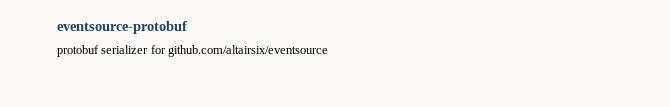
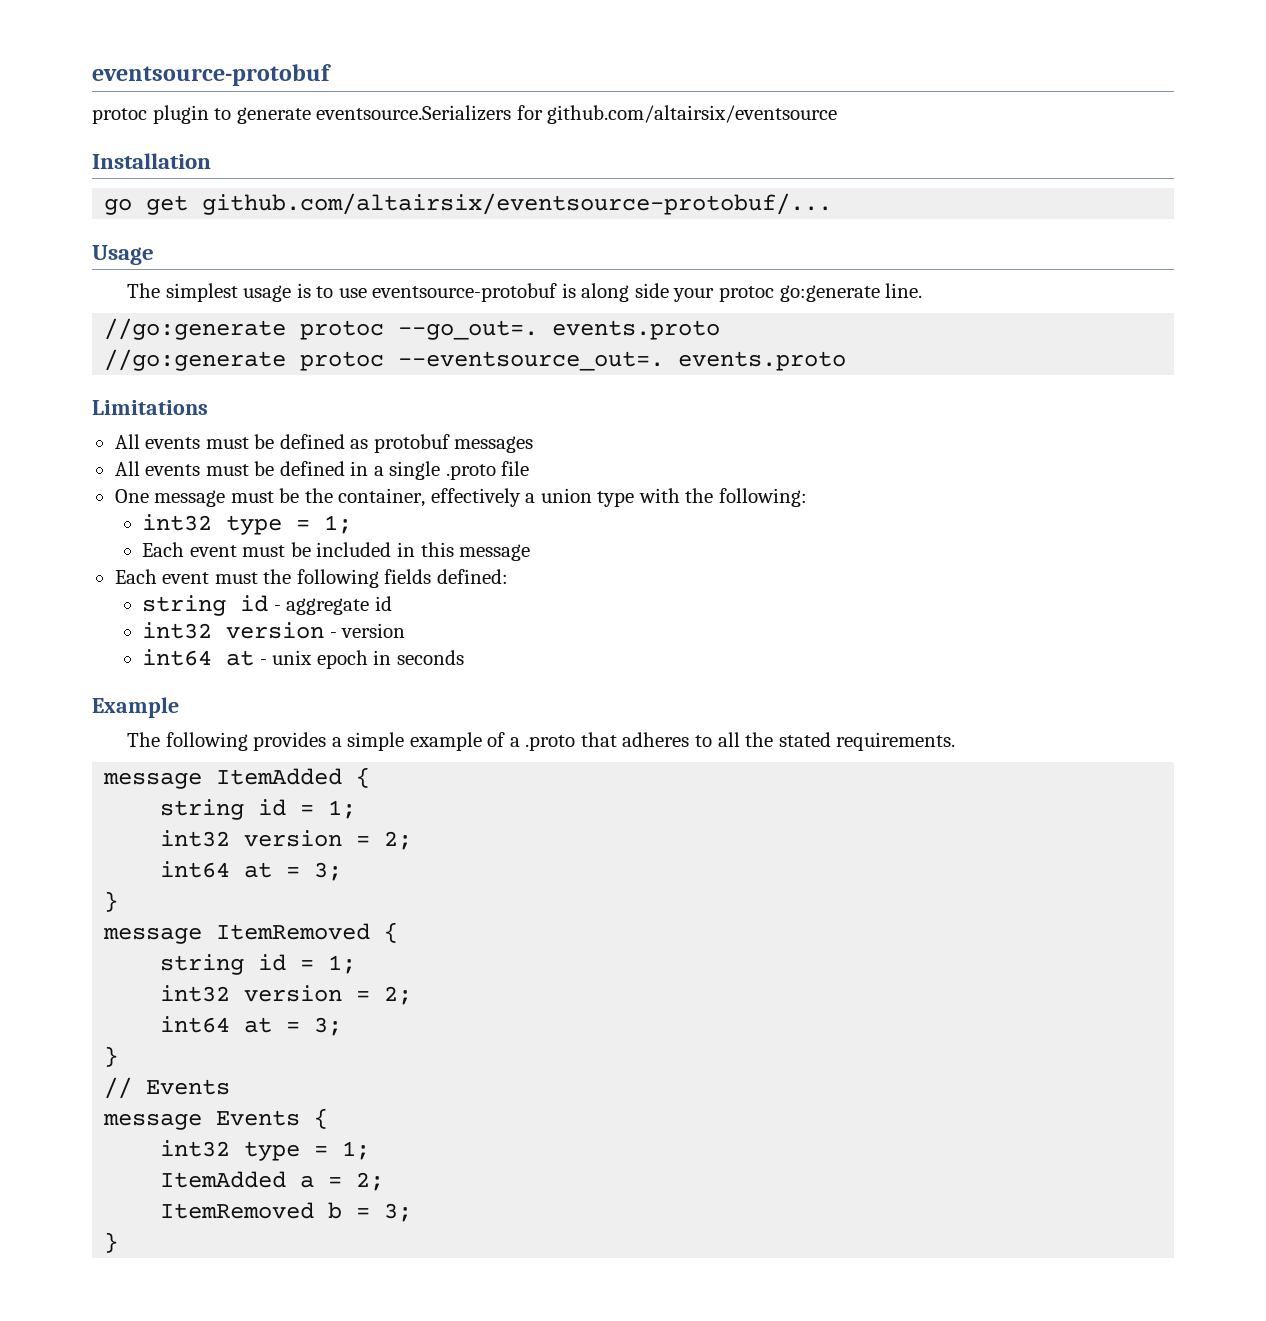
- protobuf serializer for github.com/altairsix/eventsource
+ protoc plugin to generate eventsource.Serializers for github.com/altairsix/eventsource
+ Installation
+ go get github.com/altairsix/eventsource-protobuf/...
+ Usage
+ The simplest usage is to use eventsource-protobuf is along side your protoc go:generate line.
+ //go:generate protoc --go_out=. events.proto
+ //go:generate protoc --eventsource_out=. events.proto
+ Limitations
+ All events must be defined as protobuf messages
+ All events must be defined in a single .proto file
+ One message must be the container, effectively a union type with the following:
+ int32 type = 1;
+ Each event must be included in this message
+ Each event must the following fields defined:
+ string id - aggregate id
+ int32 version - version
+ int64 at - unix epoch in seconds
+ Example
+ The following provides a simple example of a .proto that adheres to all the stated requirements.
+ message ItemAdded {
+ string id = 1;
+ int32 version = 2;
+ int64 at = 3;
+ }
+ message ItemRemoved {
+ string id = 1;
+ int32 version = 2;
+ int64 at = 3;
+ }
+ // Events
+ message Events {
+ int32 type = 1;
+ ItemAdded a = 2;
+ ItemRemoved b = 3;
+ }

